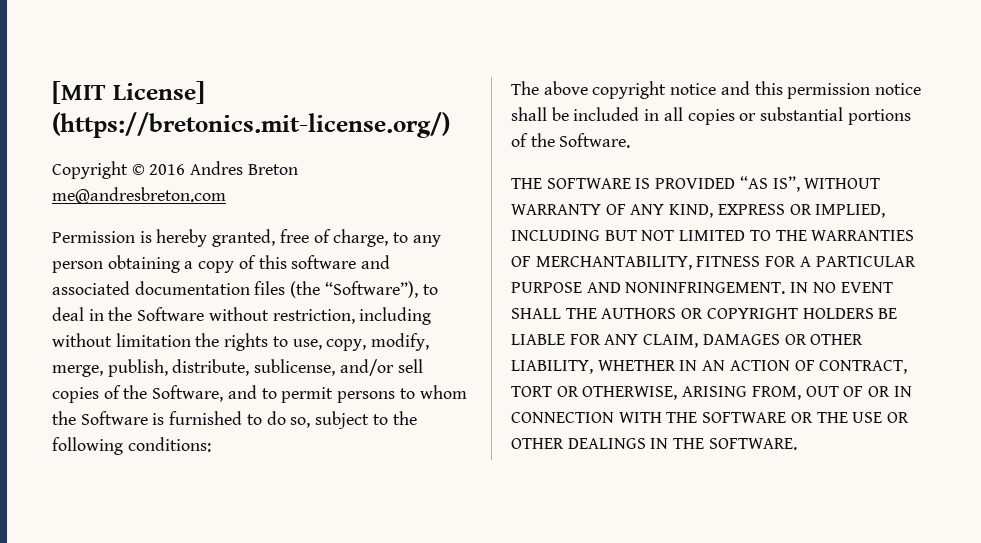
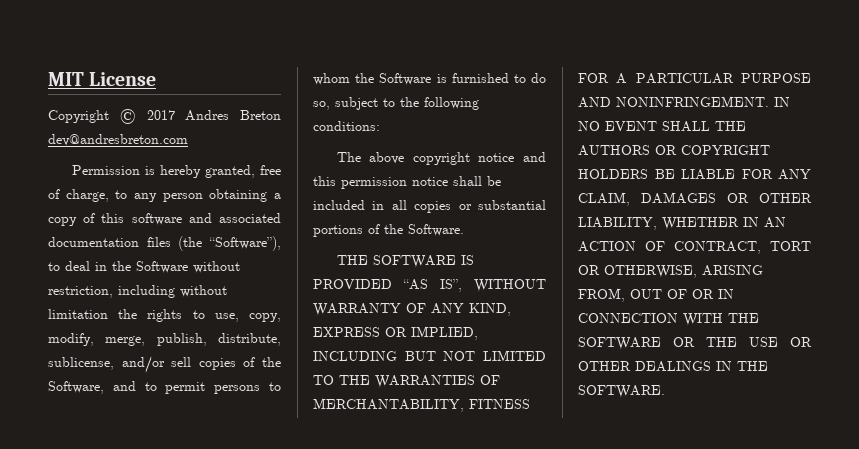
- [MIT License] (https://bretonics.mit-license.org/)
+ MIT License
- Copyright © 2016 Andres Breton me@andresbreton.com
+ Copyright © 2017 Andres Breton dev@andresbreton.com

